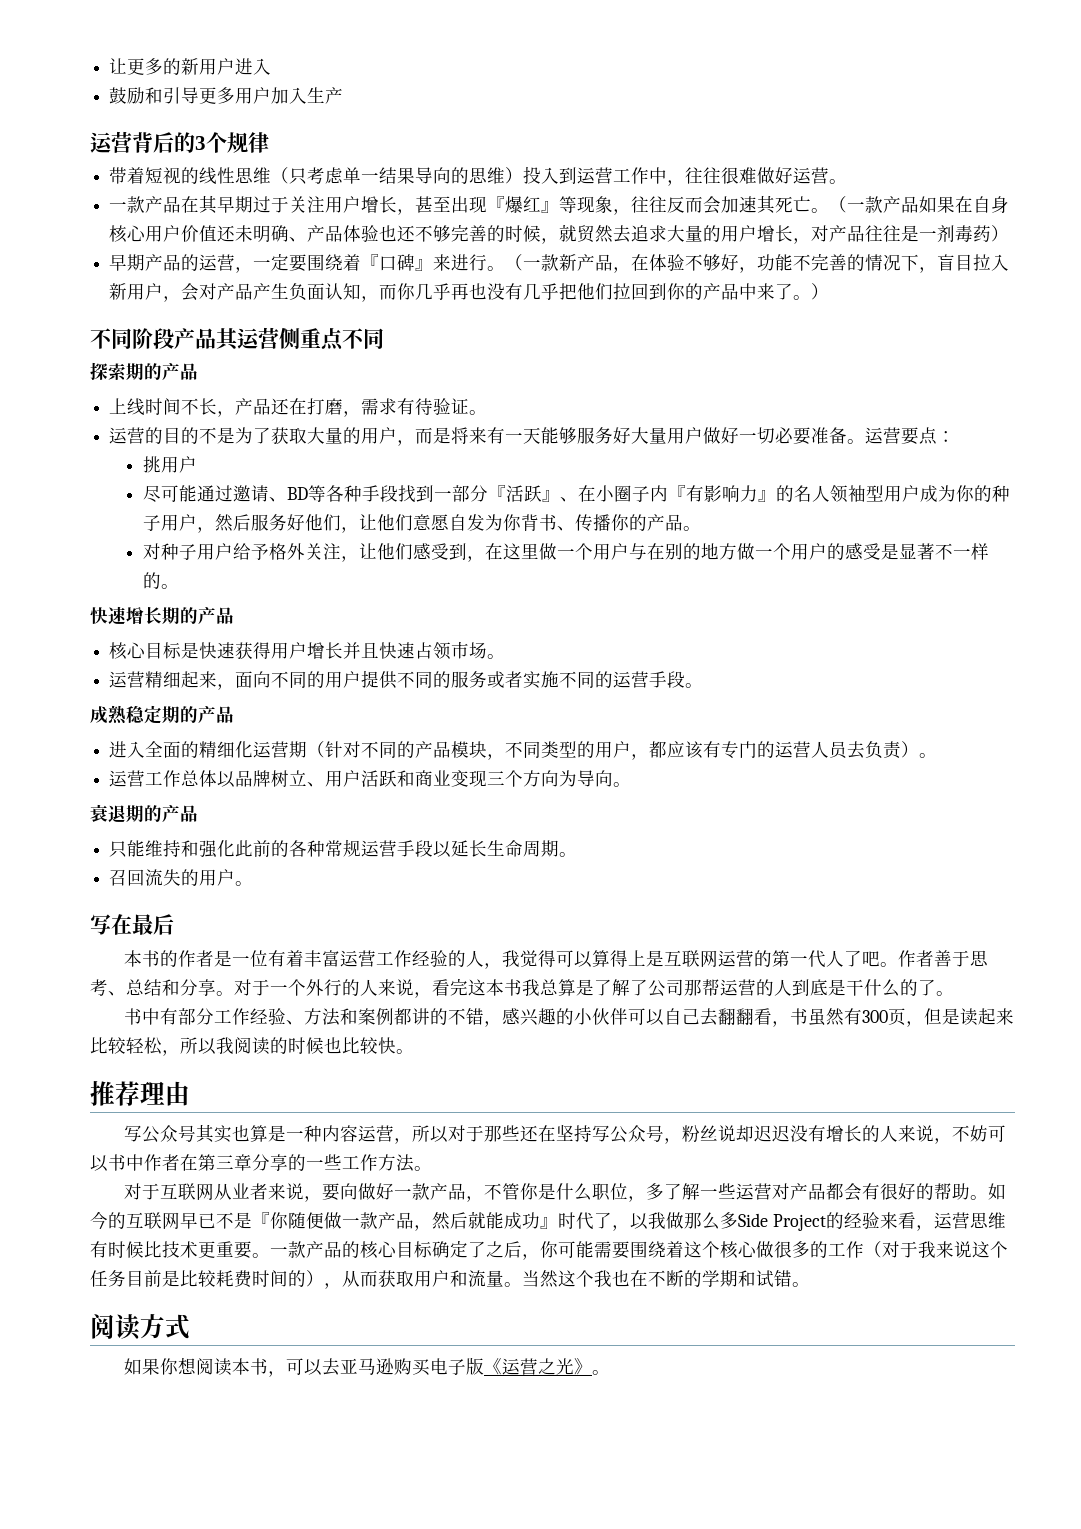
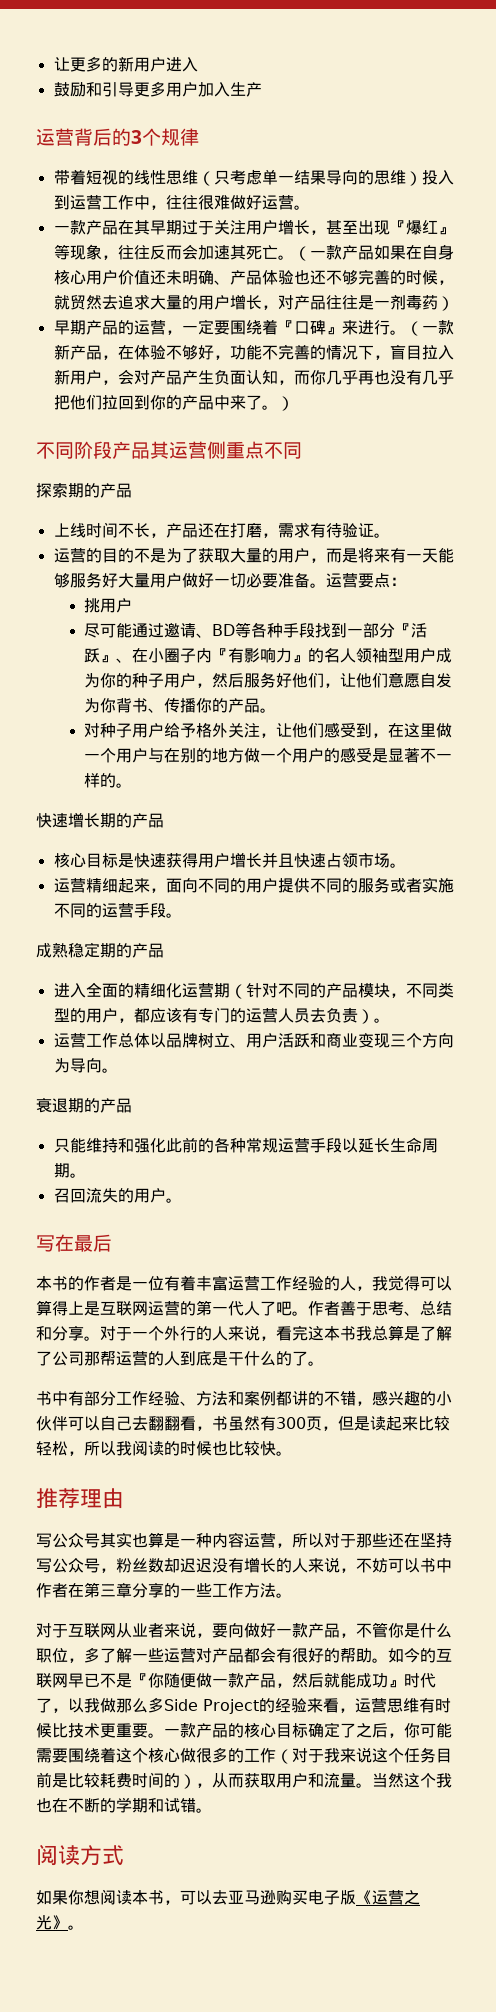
- 写公众号其实也算是一种内容运营，所以对于那些还在坚持写公众号，粉丝说却迟迟没有增长的人来说，不妨可以书中作者在第三章分享的一些工作方法。
+ 写公众号其实也算是一种内容运营，所以对于那些还在坚持写公众号，粉丝数却迟迟没有增长的人来说，不妨可以书中作者在第三章分享的一些工作方法。

